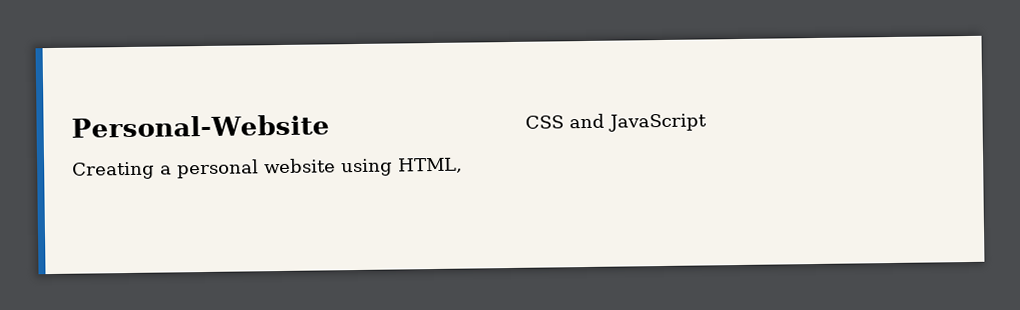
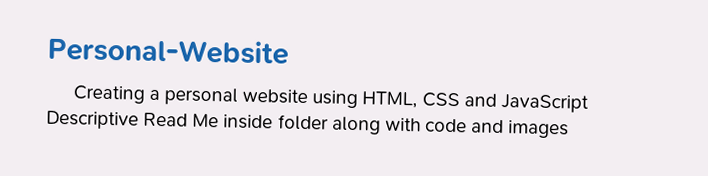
- Creating a personal website using HTML, CSS and JavaScript
+ Creating a personal website using HTML, CSS and JavaScript Descriptive Read Me inside folder along with code and images

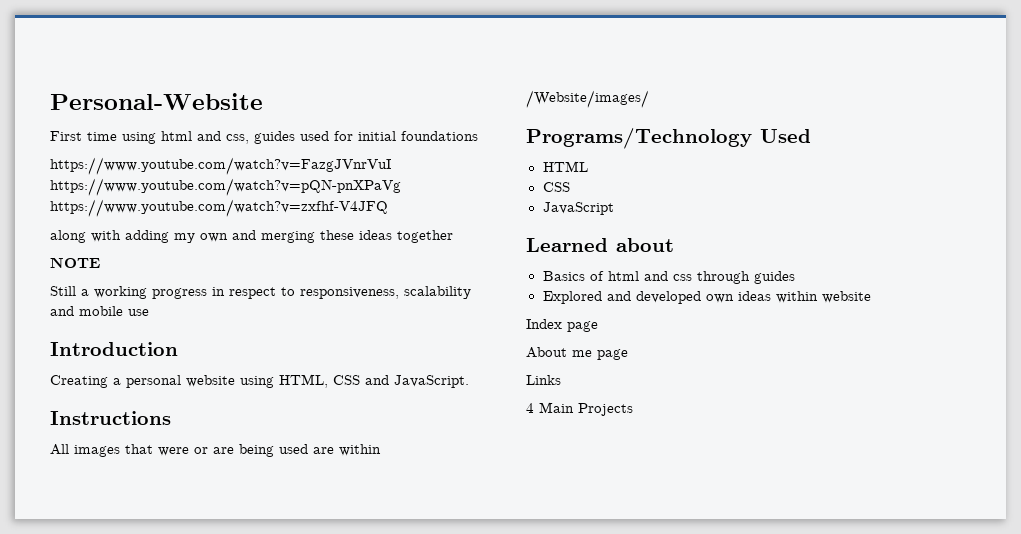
+ First time using html and css, guides used for initial foundations
+ https://www.youtube.com/watch?v=FazgJVnrVuI https://www.youtube.com/watch?v=pQN-pnXPaVg https://www.youtube.com/watch?v=zxfhf-V4JFQ
+ along with adding my own and merging these ideas together
+ NOTE
+ Still a working progress in respect to responsiveness, scalability and mobile use
+ Introduction
- Creating a personal website using HTML, CSS and JavaScript Descriptive Read Me inside folder along with code and images
+ Creating a personal website using HTML, CSS and JavaScript.
+ Instructions
+ All images that were or are being used are within /Website/images/
+ Programs/Technology Used
+ HTML
+ CSS
+ JavaScript
+ Learned about
+ Basics of html and css through guides
+ Explored and developed own ideas within website
+ Index page
+ About me page
+ Links
+ 4 Main Projects

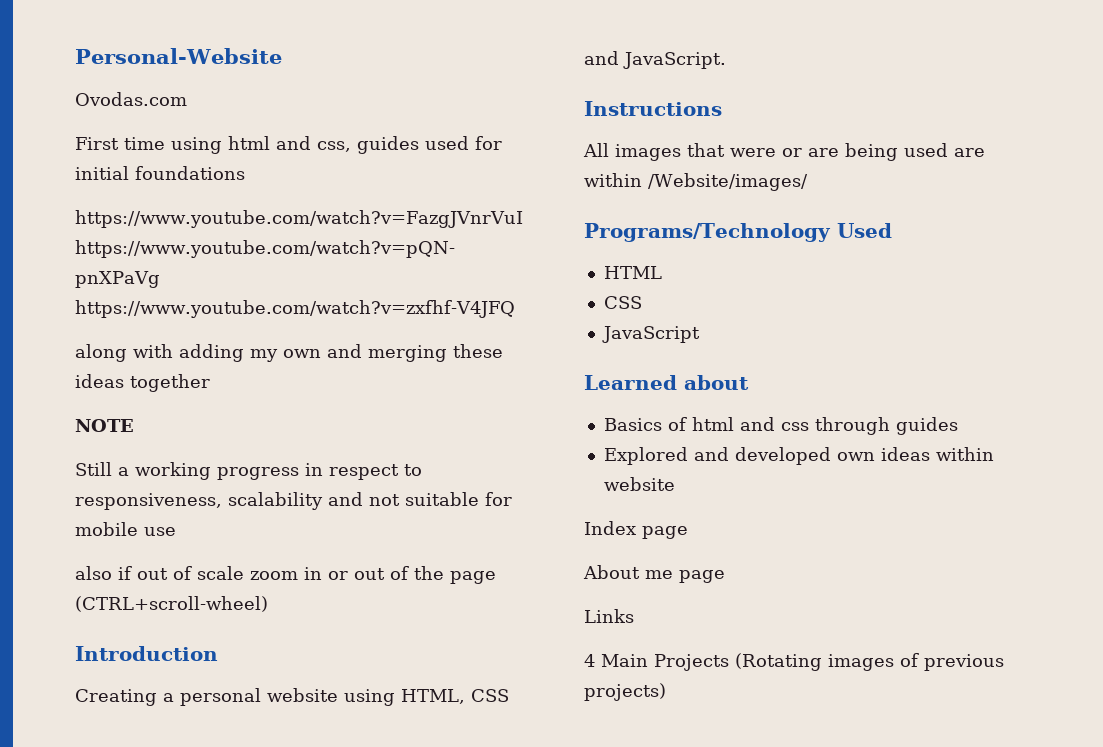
+ Ovodas.com
- Still a working progress in respect to responsiveness, scalability and mobile use
+ Still a working progress in respect to responsiveness, scalability and not suitable for mobile use
+ also if out of scale zoom in or out of the page (CTRL+scroll-wheel)
- 4 Main Projects
+ 4 Main Projects (Rotating images of previous projects)

